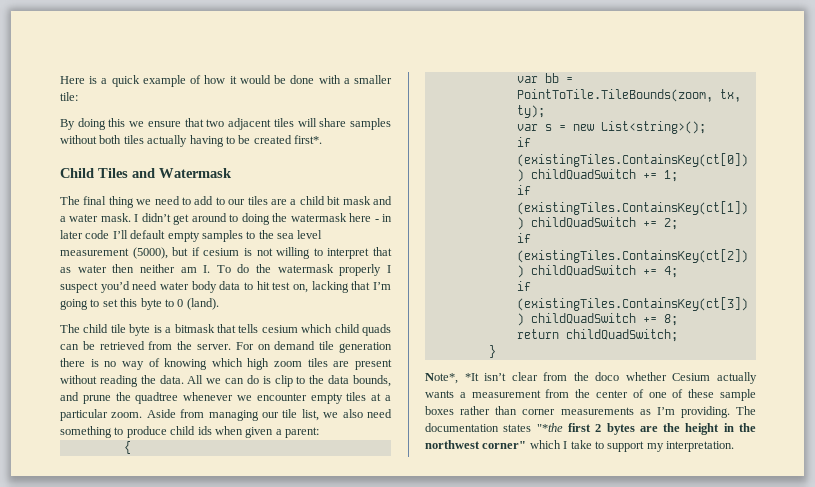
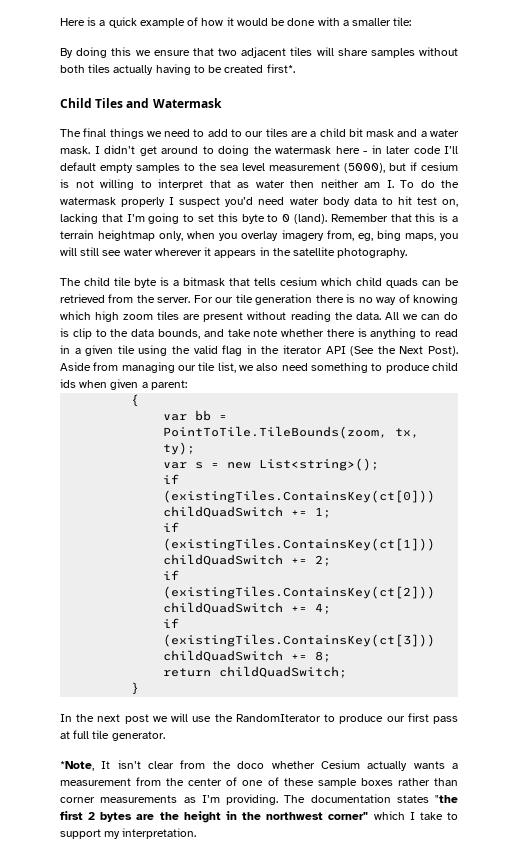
- The final thing we need to add to our tiles are a child bit mask and a water mask.
+ The final things we need to add to our tiles are a child bit mask and a water mask.
+ Remember that this is a terrain heightmap only, when you overlay imagery from, eg, bing maps, you will still see water wherever it appears in the satellite photography.
- For on demand tile generation there is no way of knowing which high zoom tiles are present without reading the data.
+ For our tile generation there is no way of knowing which high zoom tiles are present without reading the data.
- All we can do is clip to the data bounds, and prune the quadtree whenever we encounter empty tiles at a particular zoom.
+ All we can do is clip to the data bounds, and take note whether there is anything to read in a given tile using the valid flag in the iterator API (See the Next Post).
- Note*, *It isn’t clear from the doco whether Cesium actually wants a measurement from the center of one of these sample boxes rather than corner measurements as I’m providing.
+ In the next post we will use the RandomIterator to produce our first pass at full tile generator.
+ *Note, It isn’t clear from the doco whether Cesium actually wants a measurement from the center of one of these sample boxes rather than corner measurements as I’m providing.
- The documentation states "*the first 2 bytes are the height in the northwest corner" which I take to support my interpretation.
+ The documentation states "the first 2 bytes are the height in the northwest corner" which I take to support my interpretation.

